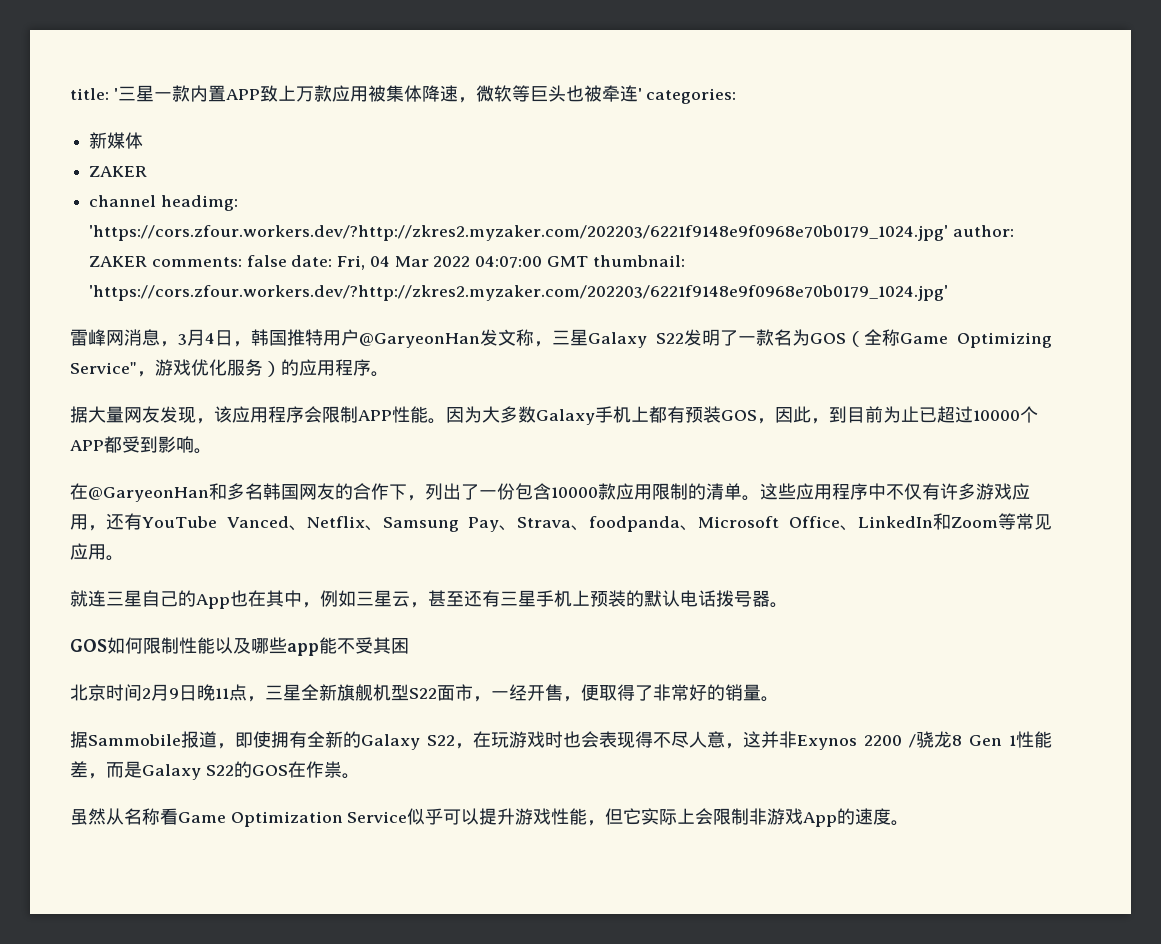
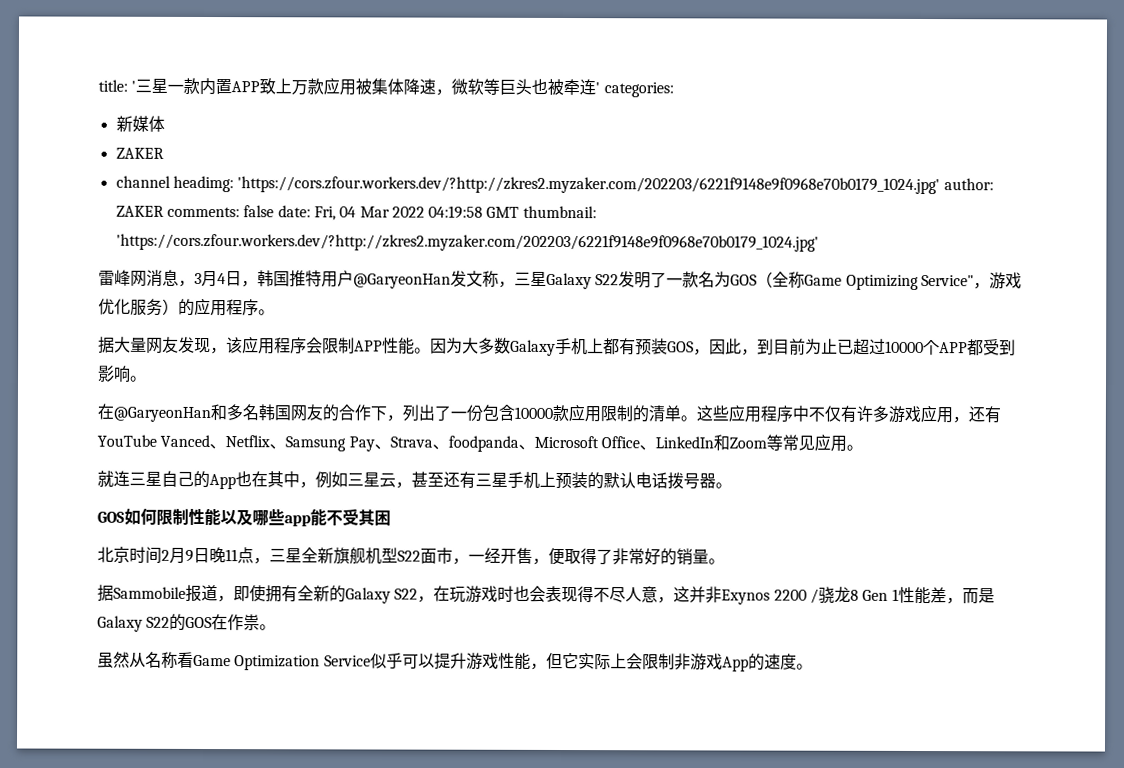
- channel headimg: 'https://cors.zfour.workers.dev/?http://zkres2.myzaker.com/202203/6221f9148e9f0968e70b0179_1024.jpg' author: ZAKER comments: false date: Fri, 04 Mar 2022 04:07:00 GMT thumbnail: 'https://cors.zfour.workers.dev/?http://zkres2.myzaker.com/202203/6221f9148e9f0968e70b0179_1024.jpg'
+ channel headimg: 'https://cors.zfour.workers.dev/?http://zkres2.myzaker.com/202203/6221f9148e9f0968e70b0179_1024.jpg' author: ZAKER comments: false date: Fri, 04 Mar 2022 04:19:58 GMT thumbnail: 'https://cors.zfour.workers.dev/?http://zkres2.myzaker.com/202203/6221f9148e9f0968e70b0179_1024.jpg'

